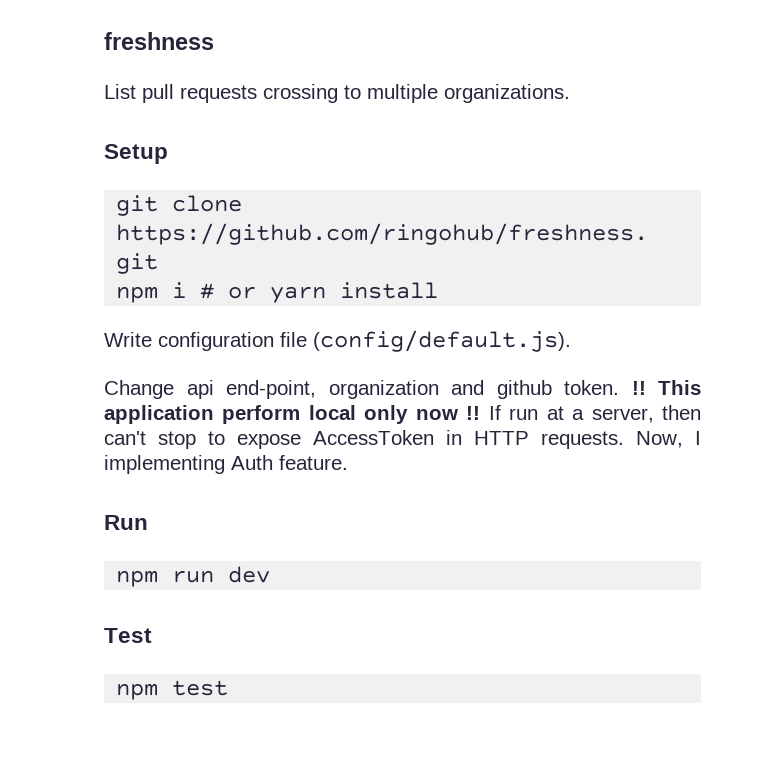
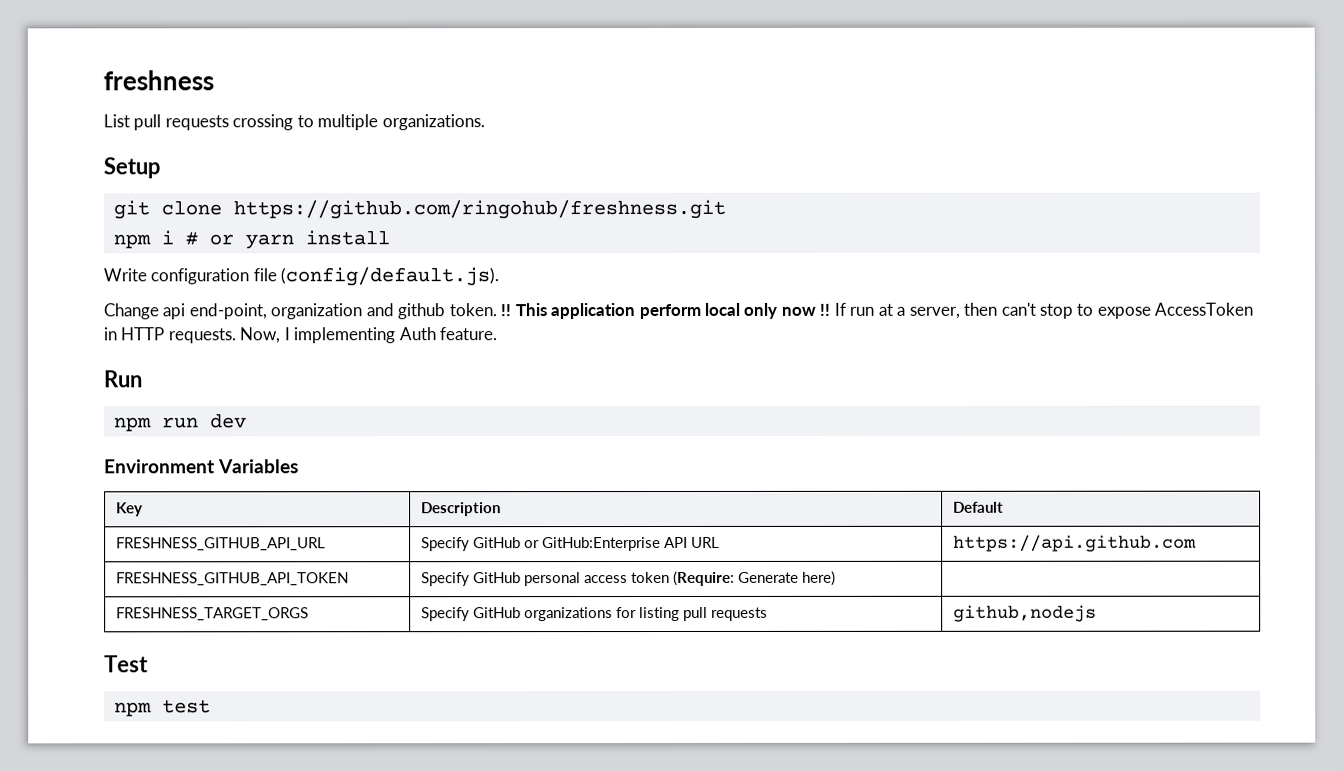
+ Environment Variables
+ Key | Description | Default
+ FRESHNESS_GITHUB_API_URL | Specify GitHub or GitHub:Enterprise API URL | https://api.github.com
+ FRESHNESS_GITHUB_API_TOKEN | Specify GitHub personal access token (Require: Generate here) |
+ FRESHNESS_TARGET_ORGS | Specify GitHub organizations for listing pull requests | github,nodejs

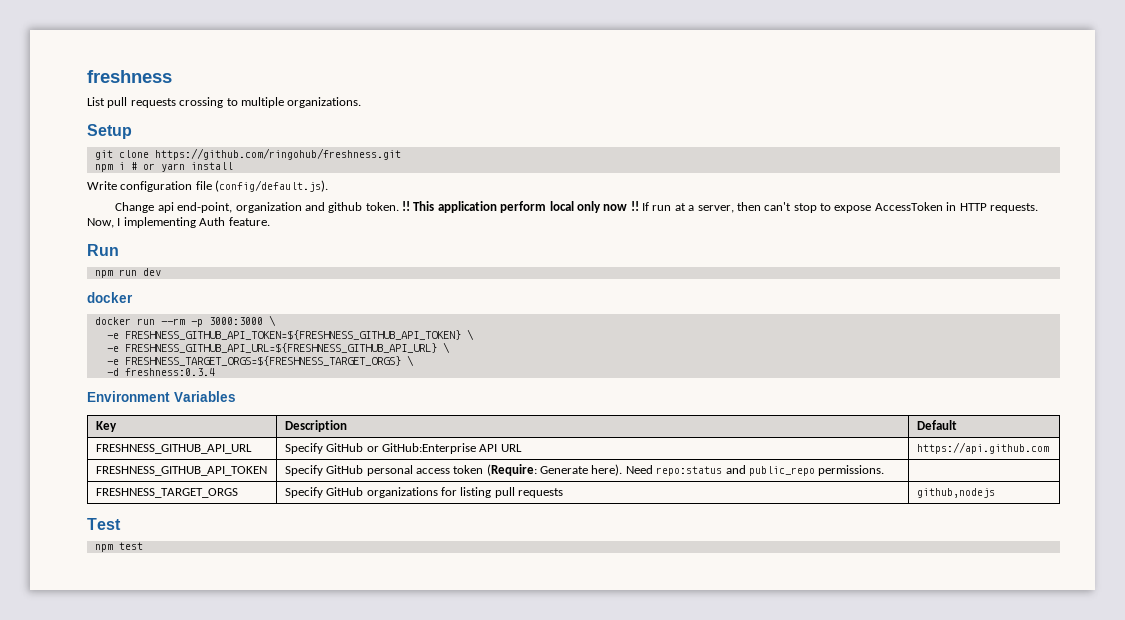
  npm run dev
+ docker
+ docker run --rm -p 3000:3000 \
+ -e FRESHNESS_GITHUB_API_TOKEN=${FRESHNESS_GITHUB_API_TOKEN} \
+ -e FRESHNESS_GITHUB_API_URL=${FRESHNESS_GITHUB_API_URL} \
+ -e FRESHNESS_TARGET_ORGS=${FRESHNESS_TARGET_ORGS} \
+ -d freshness:0.3.4
- FRESHNESS_GITHUB_API_TOKEN | Specify GitHub personal access token (Require: Generate here) |
+ FRESHNESS_GITHUB_API_TOKEN | Specify GitHub personal access token (Require: Generate here). Need repo:status and public_repo permissions. |

